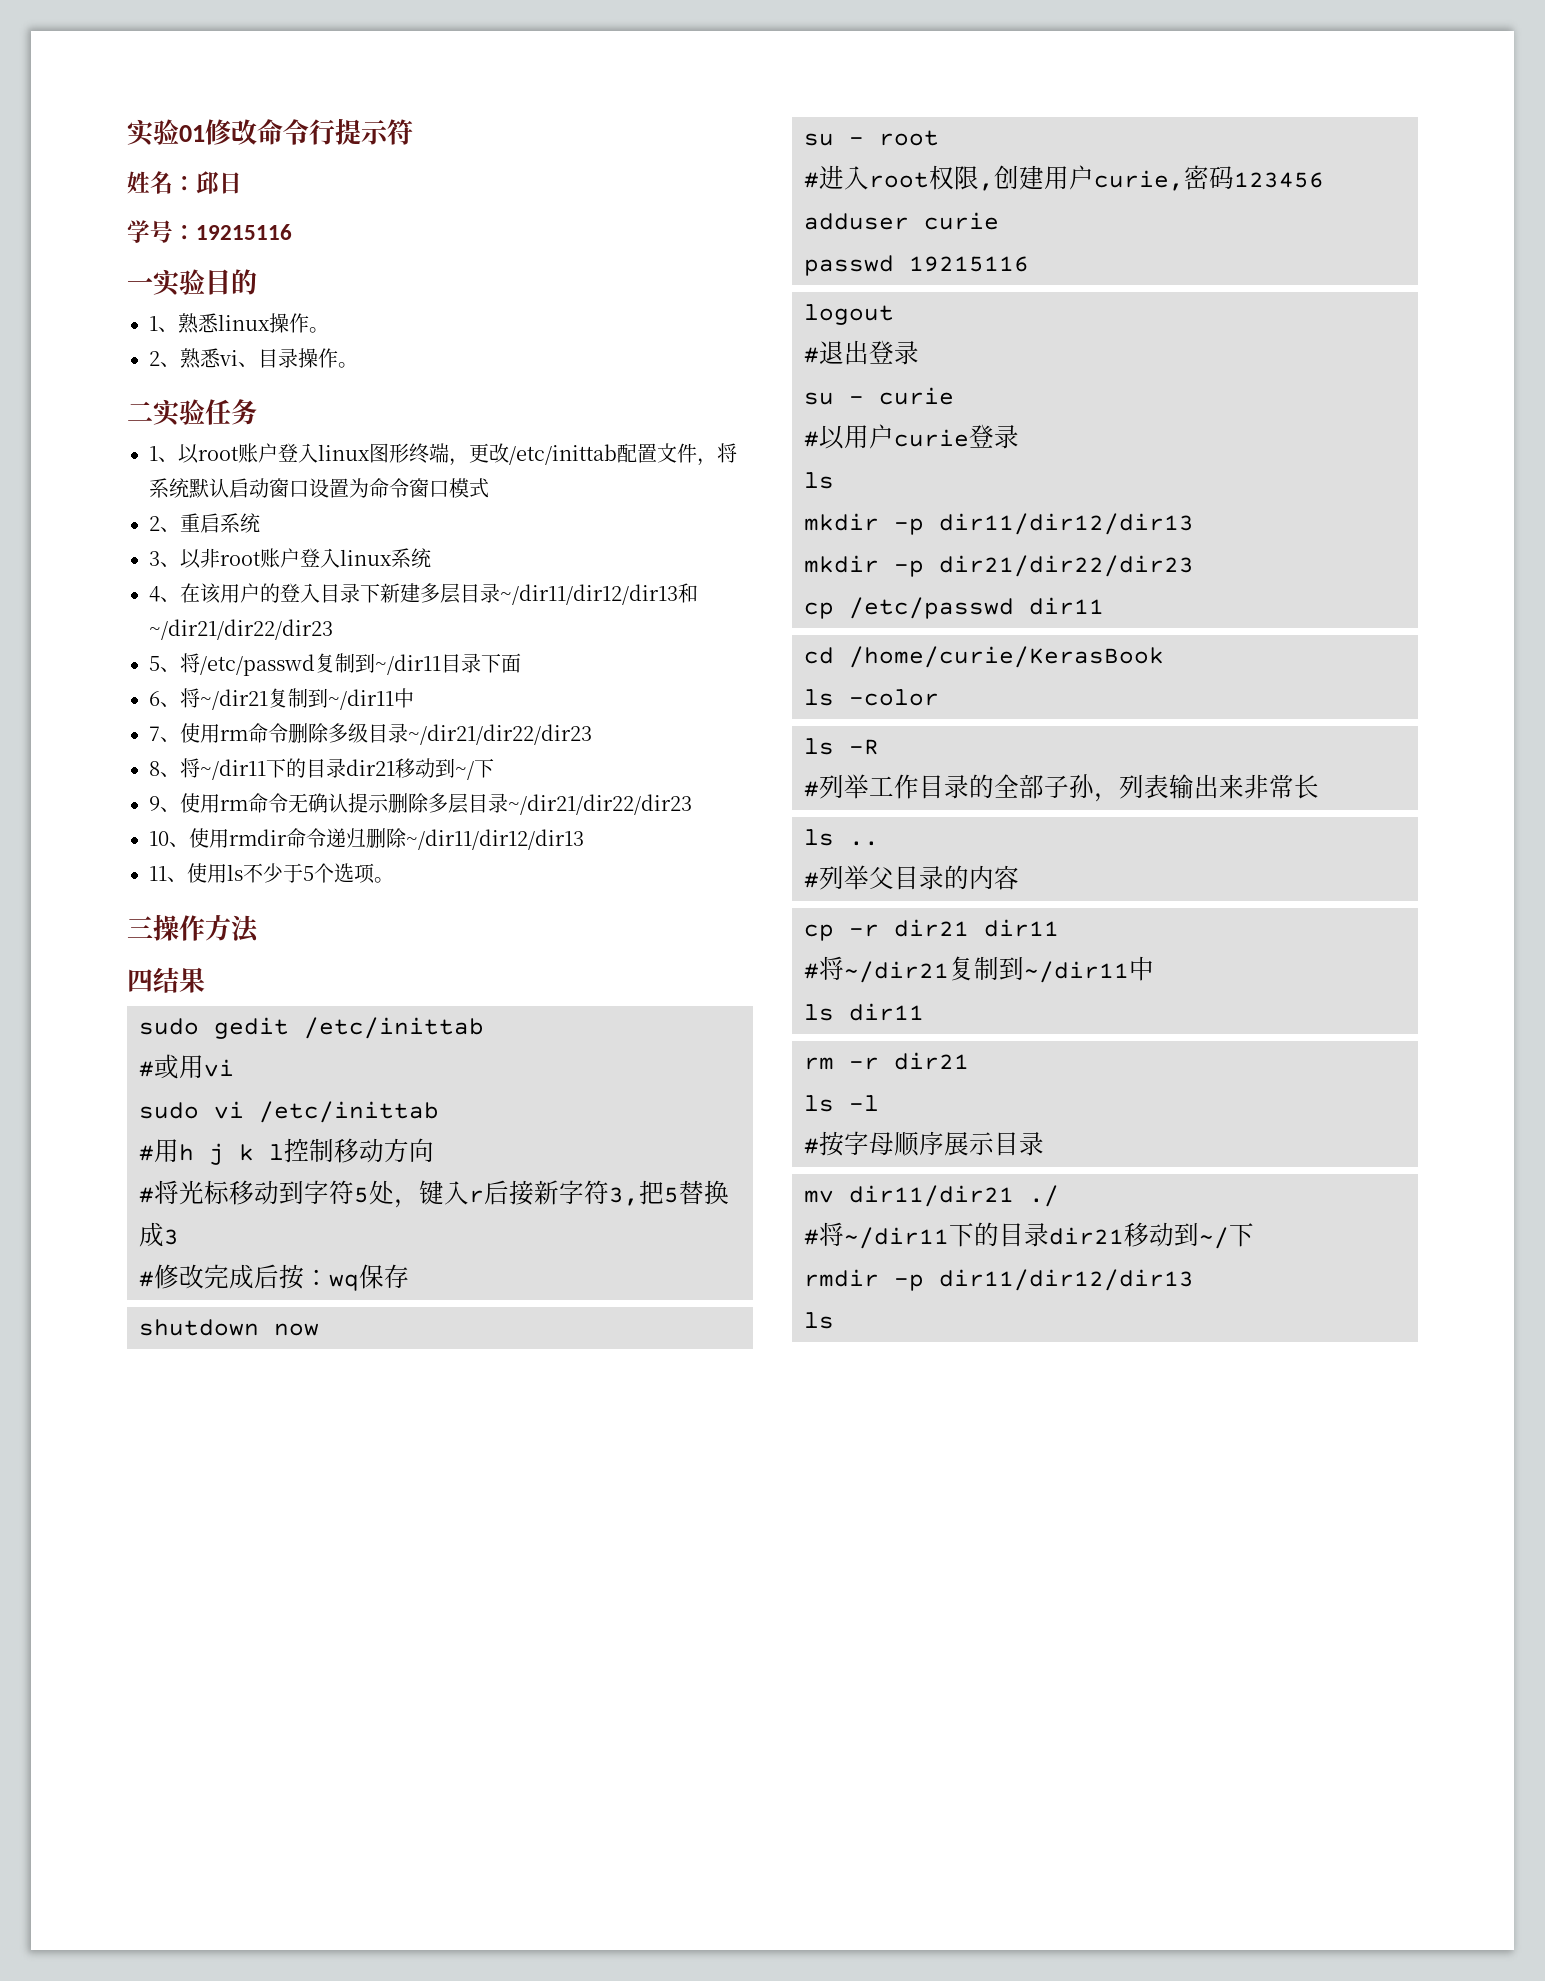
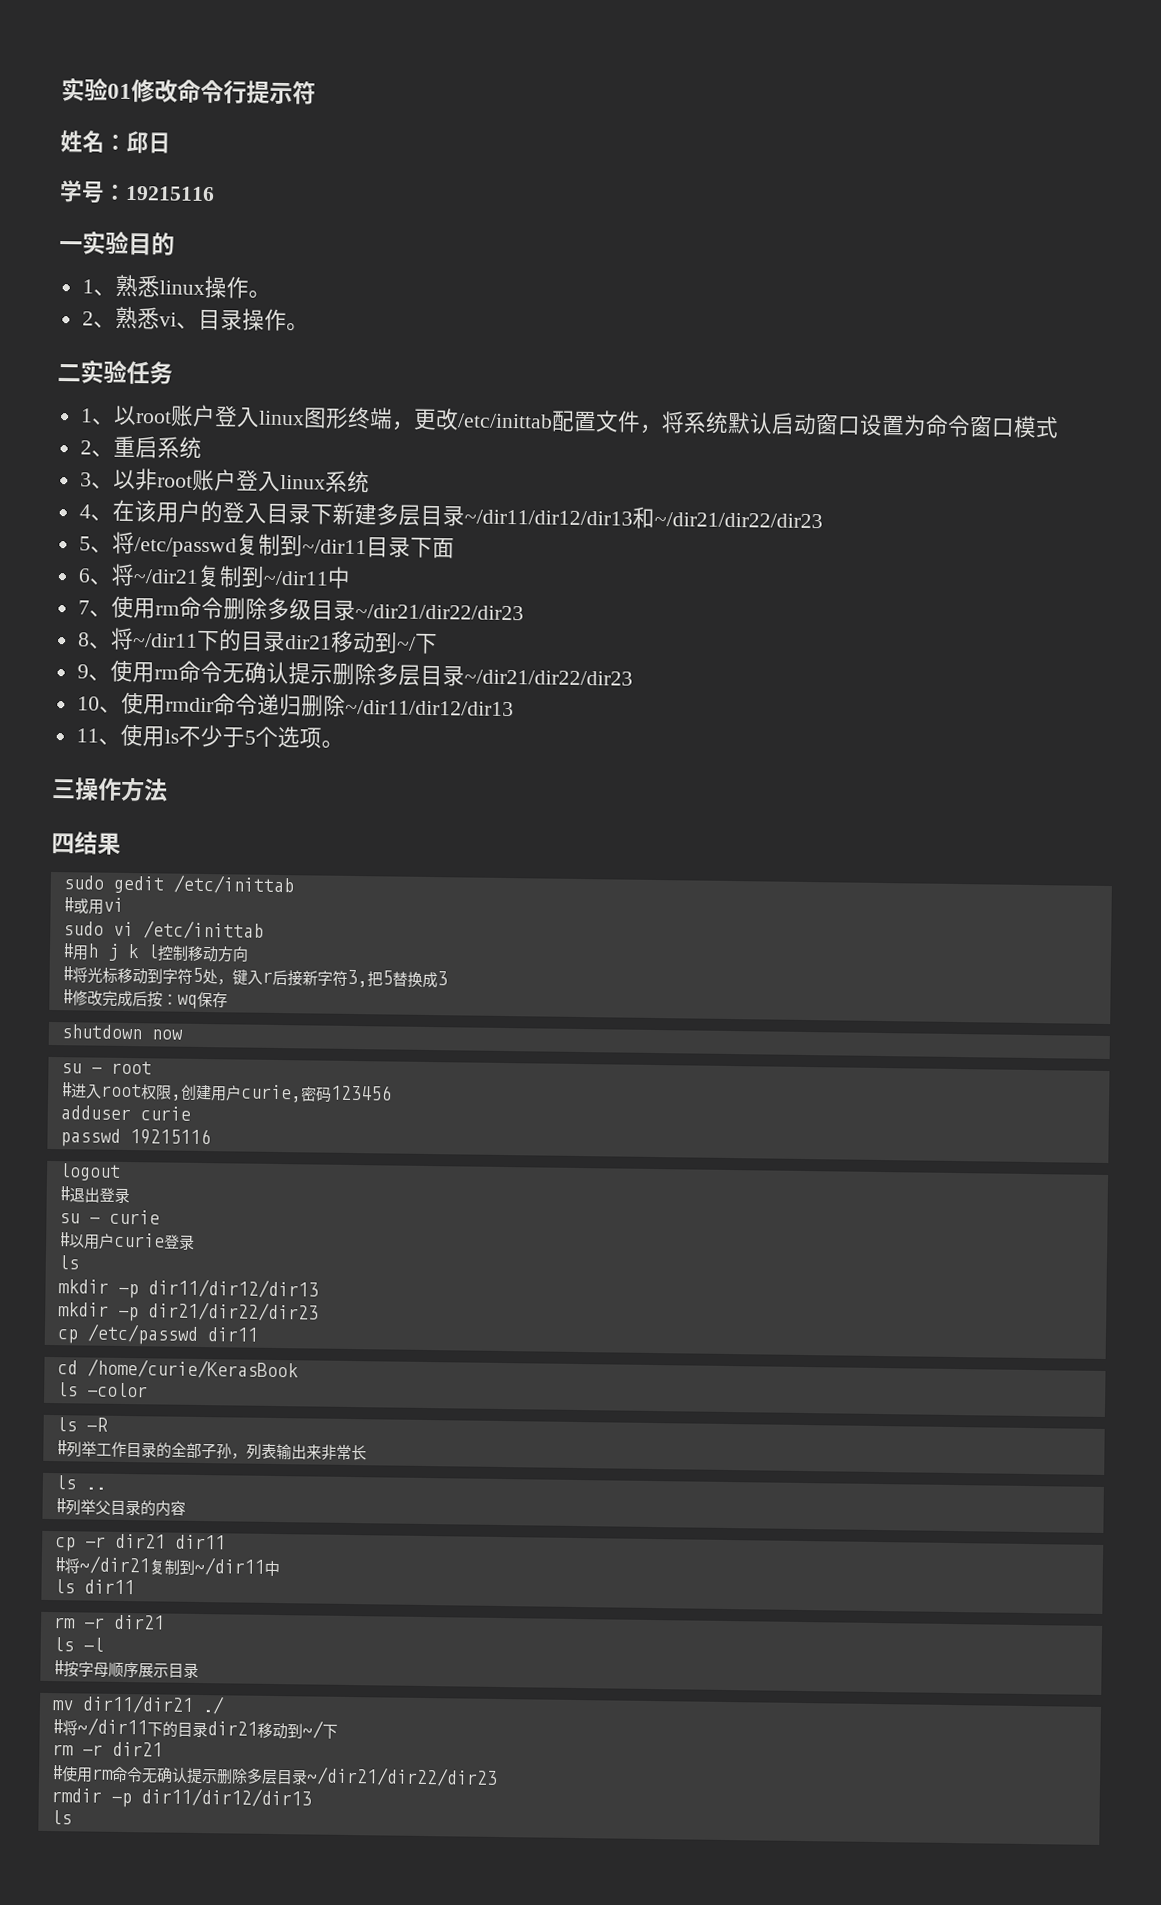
  #将~/dir11下的目录dir21移动到~/下
+ rm -r dir21
+ #使用rm命令无确认提示删除多层目录~/dir21/dir22/dir23

